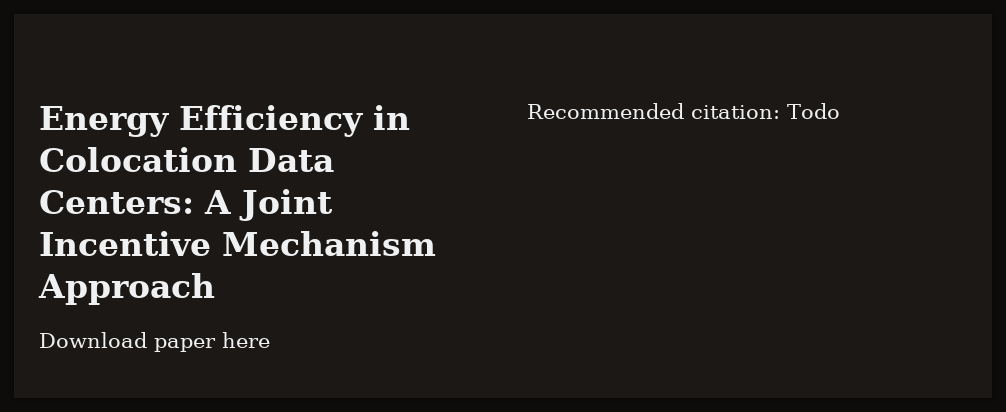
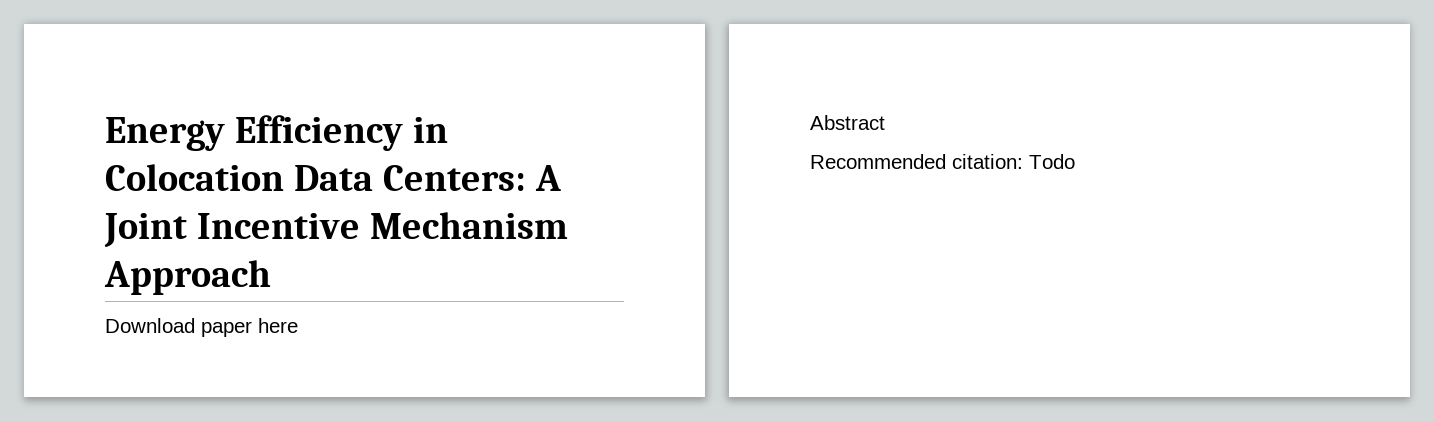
+ Abstract

